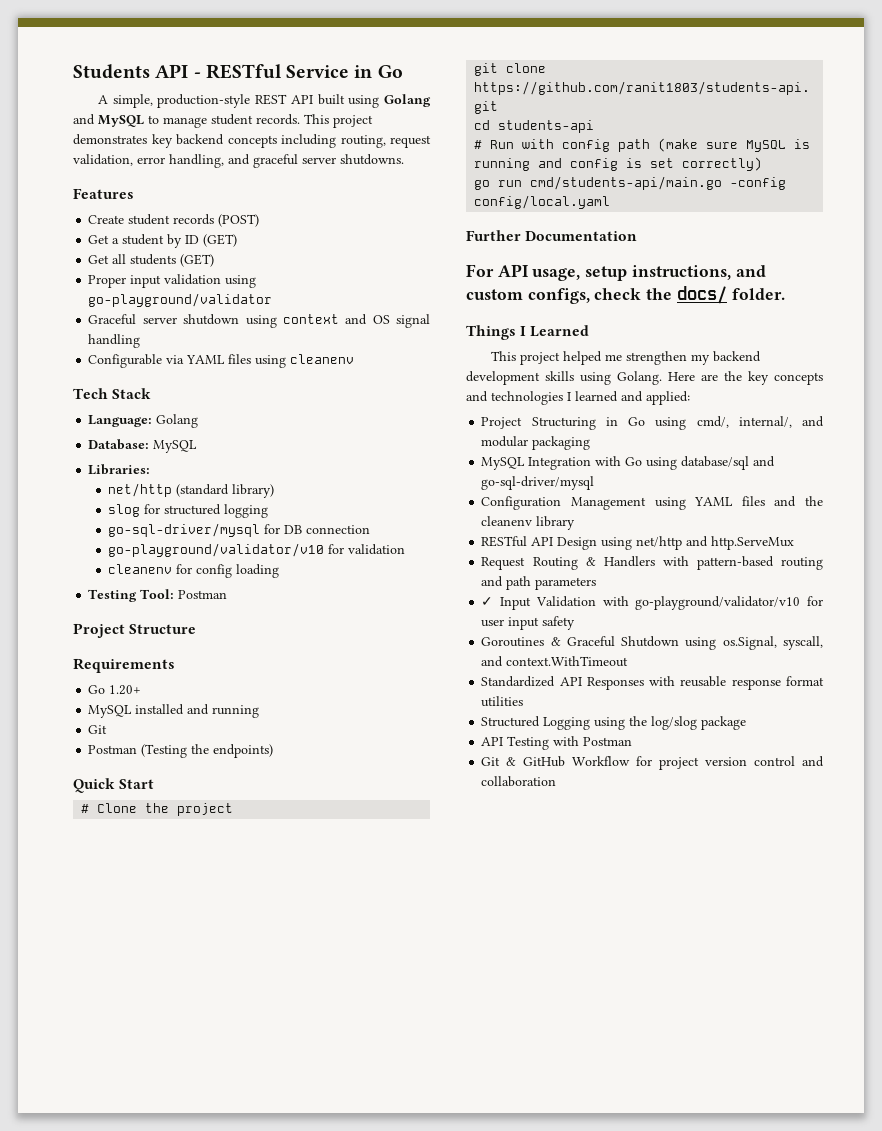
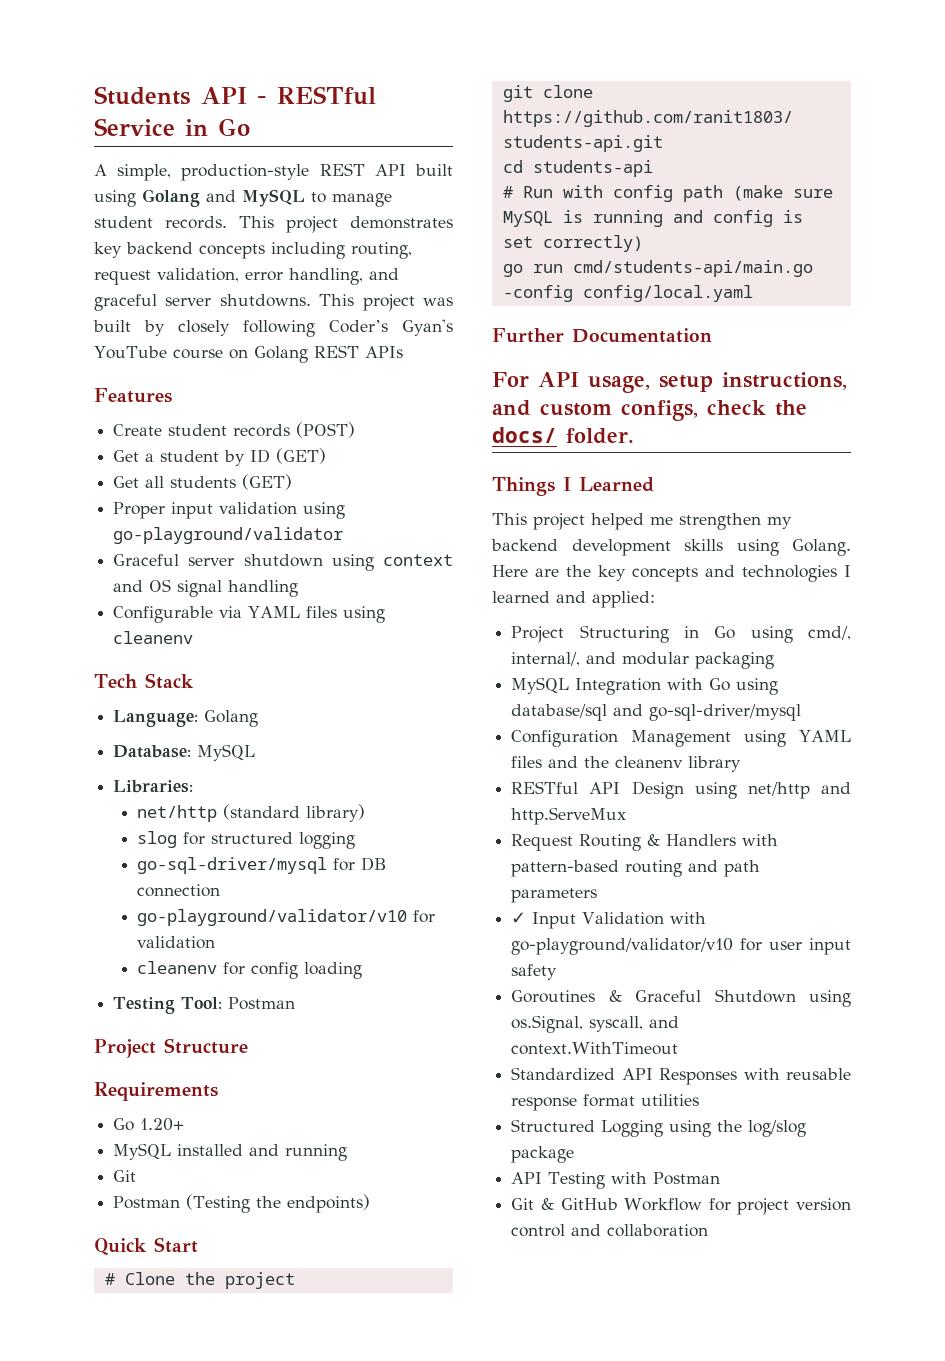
+ This project was built by closely following Coder’s Gyan's YouTube course on Golang REST APIs

